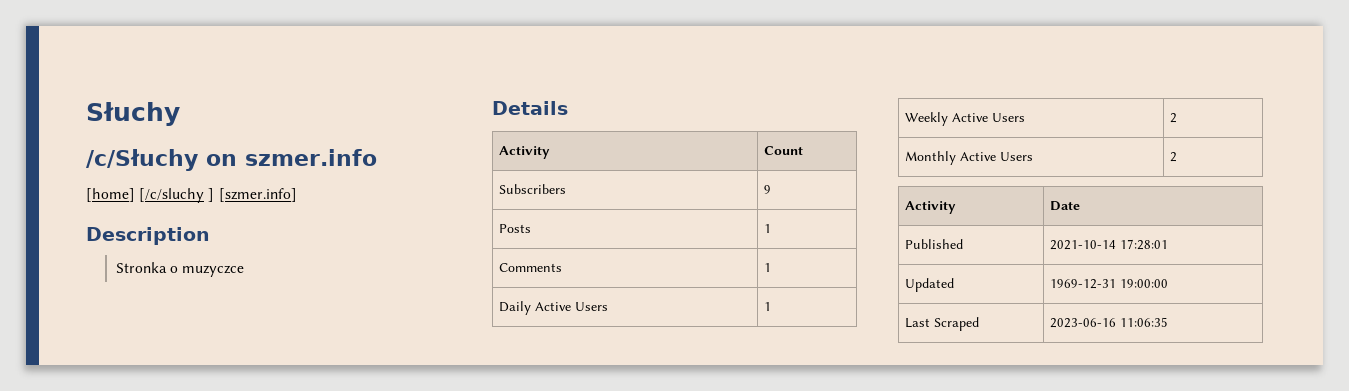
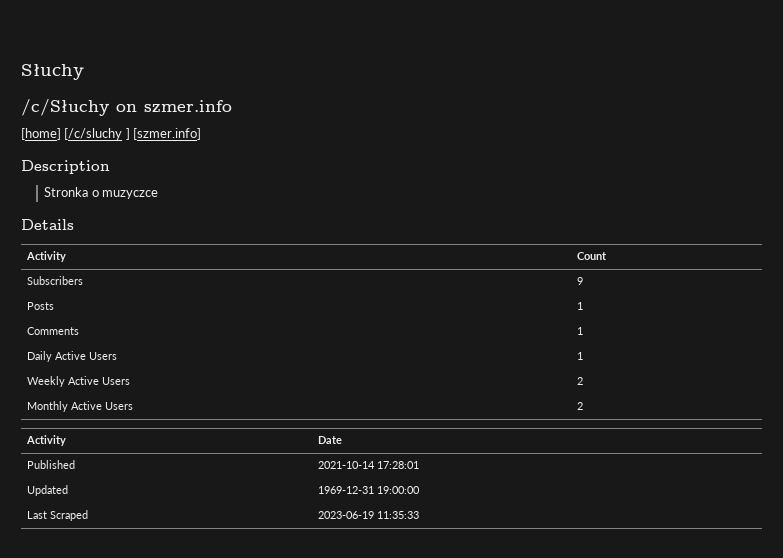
- Last Scraped | 2023-06-16 11:06:35
+ Last Scraped | 2023-06-19 11:35:33

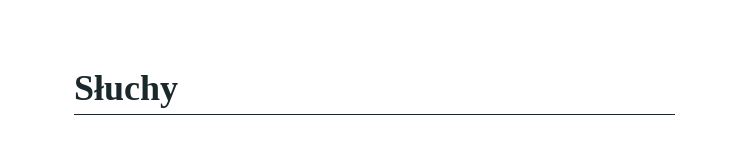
- /c/Słuchy on szmer.info
- [home] [/c/sluchy ] [szmer.info]
- Description
- Stronka o muzyczce
- Details
- Activity | Count
- Subscribers | 9
- Posts | 1
- Comments | 1
- Daily Active Users | 1
- Weekly Active Users | 2
- Monthly Active Users | 2
- Activity | Date
- Published | 2021-10-14 17:28:01
- Updated | 1969-12-31 19:00:00
- Last Scraped | 2023-06-19 11:35:33

